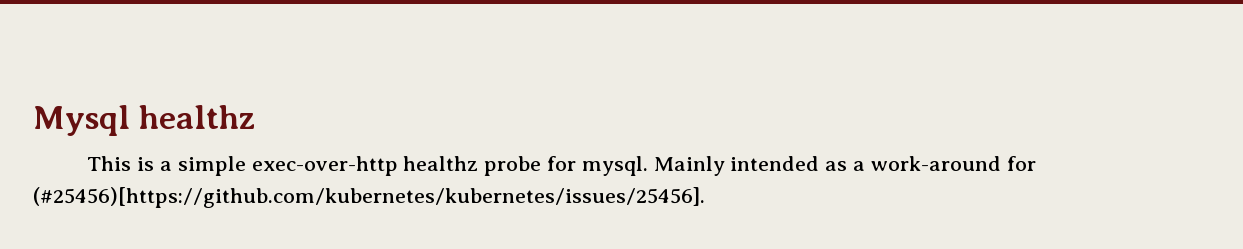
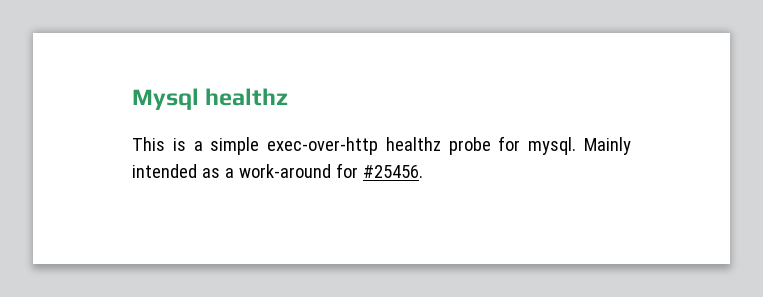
- Mainly intended as a work-around for (#25456)[https://github.com/kubernetes/kubernetes/issues/25456].
+ Mainly intended as a work-around for #25456.

